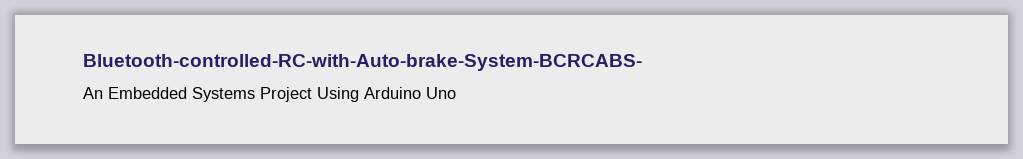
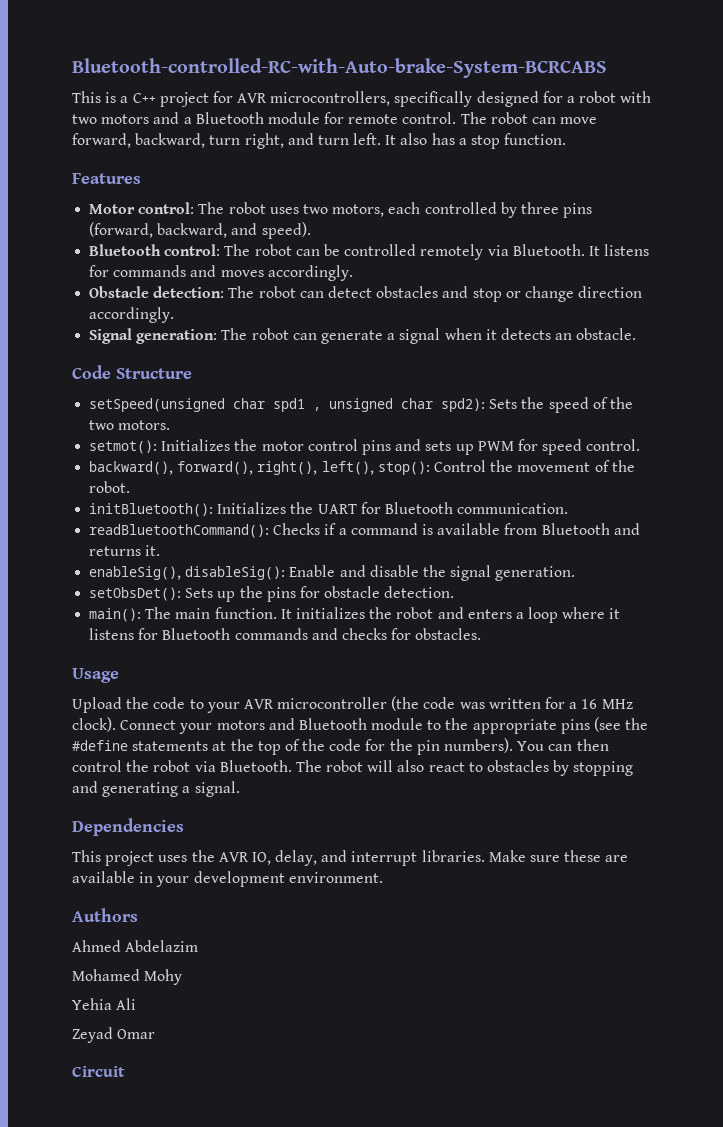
- Bluetooth-controlled-RC-with-Auto-brake-System-BCRCABS-
- An Embedded Systems Project Using Arduino Uno
+ Bluetooth-controlled-RC-with-Auto-brake-System-BCRCABS
+ This is a C++ project for AVR microcontrollers, specifically designed for a robot with two motors and a Bluetooth module for remote control. The robot can move forward, backward, turn right, and turn left. It also has a stop function.
+ Features
+ Motor control: The robot uses two motors, each controlled by three pins (forward, backward, and speed).
+ Bluetooth control: The robot can be controlled remotely via Bluetooth. It listens for commands and moves accordingly.
+ Obstacle detection: The robot can detect obstacles and stop or change direction accordingly.
+ Signal generation: The robot can generate a signal when it detects an obstacle.
+ Code Structure
+ setSpeed(unsigned char spd1 , unsigned char spd2): Sets the speed of the two motors.
+ setmot(): Initializes the motor control pins and sets up PWM for speed control.
+ backward(), forward(), right(), left(), stop(): Control the movement of the robot.
+ initBluetooth(): Initializes the UART for Bluetooth communication.
+ readBluetoothCommand(): Checks if a command is available from Bluetooth and returns it.
+ enableSig(), disableSig(): Enable and disable the signal generation.
+ setObsDet(): Sets up the pins for obstacle detection.
+ main(): The main function. It initializes the robot and enters a loop where it listens for Bluetooth commands and checks for obstacles.
+ Usage
+ Upload the code to your AVR microcontroller (the code was written for a 16 MHz clock). Connect your motors and Bluetooth module to the appropriate pins (see the #define statements at the top of the code for the pin numbers). You can then control the robot via Bluetooth. The robot will also react to obstacles by stopping and generating a signal.
+ Dependencies
+ This project uses the AVR IO, delay, and interrupt libraries. Make sure these are available in your development environment.
+ Authors
+ Ahmed Abdelazim
+ Mohamed Mohy
+ Yehia Ali
+ Zeyad Omar
+ Circuit

